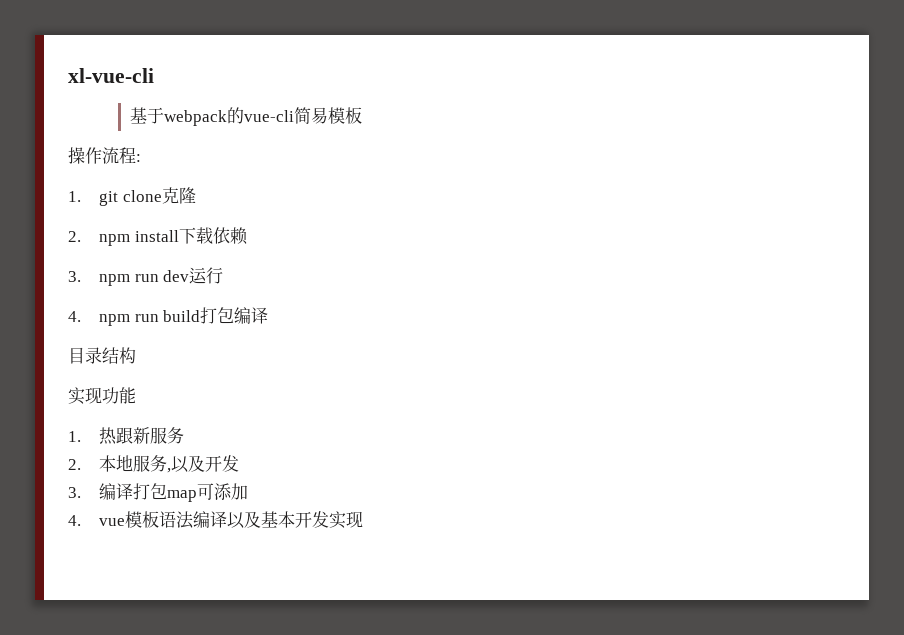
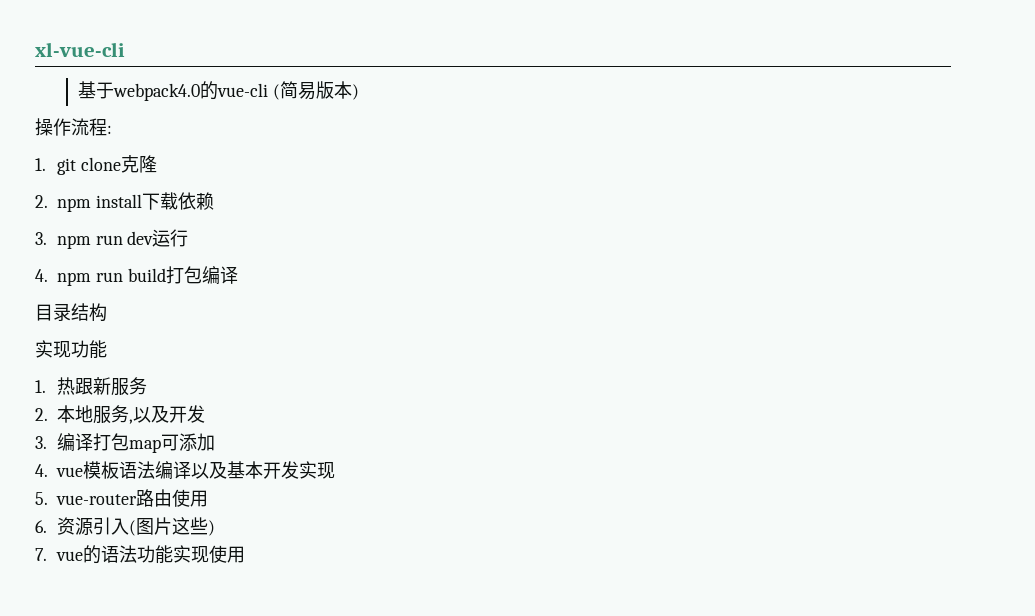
- 基于webpack的vue-cli简易模板
+ 基于webpack4.0的vue-cli (简易版本)
+ 5. vue-router路由使用
+ 6.资源引入(图片这些)
+ 7. vue的语法功能实现使用

